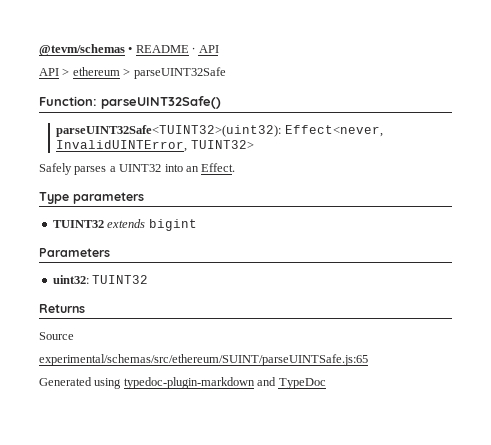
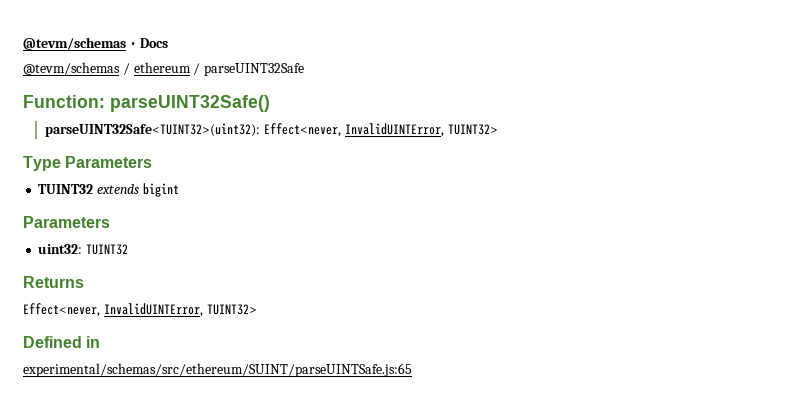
- @tevm/schemas • README ∙ API
- API > ethereum > parseUINT32Safe
+ @tevm/schemas • Docs
+ @tevm/schemas / ethereum / parseUINT32Safe
- Safely parses a UINT32 into an Effect.
- Type parameters
+ Type Parameters
  Returns
- Source
+ Effect<never, InvalidUINTError, TUINT32>
+ Defined in
  experimental/schemas/src/ethereum/SUINT/parseUINTSafe.js:65
- Generated using typedoc-plugin-markdown and TypeDoc

